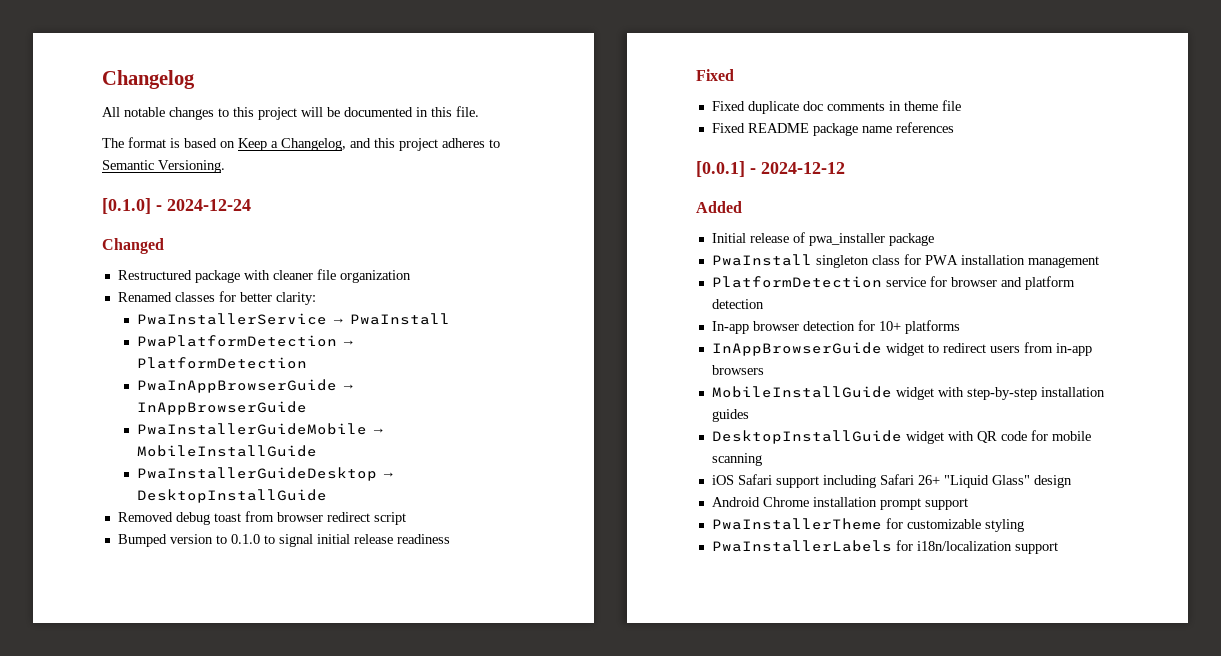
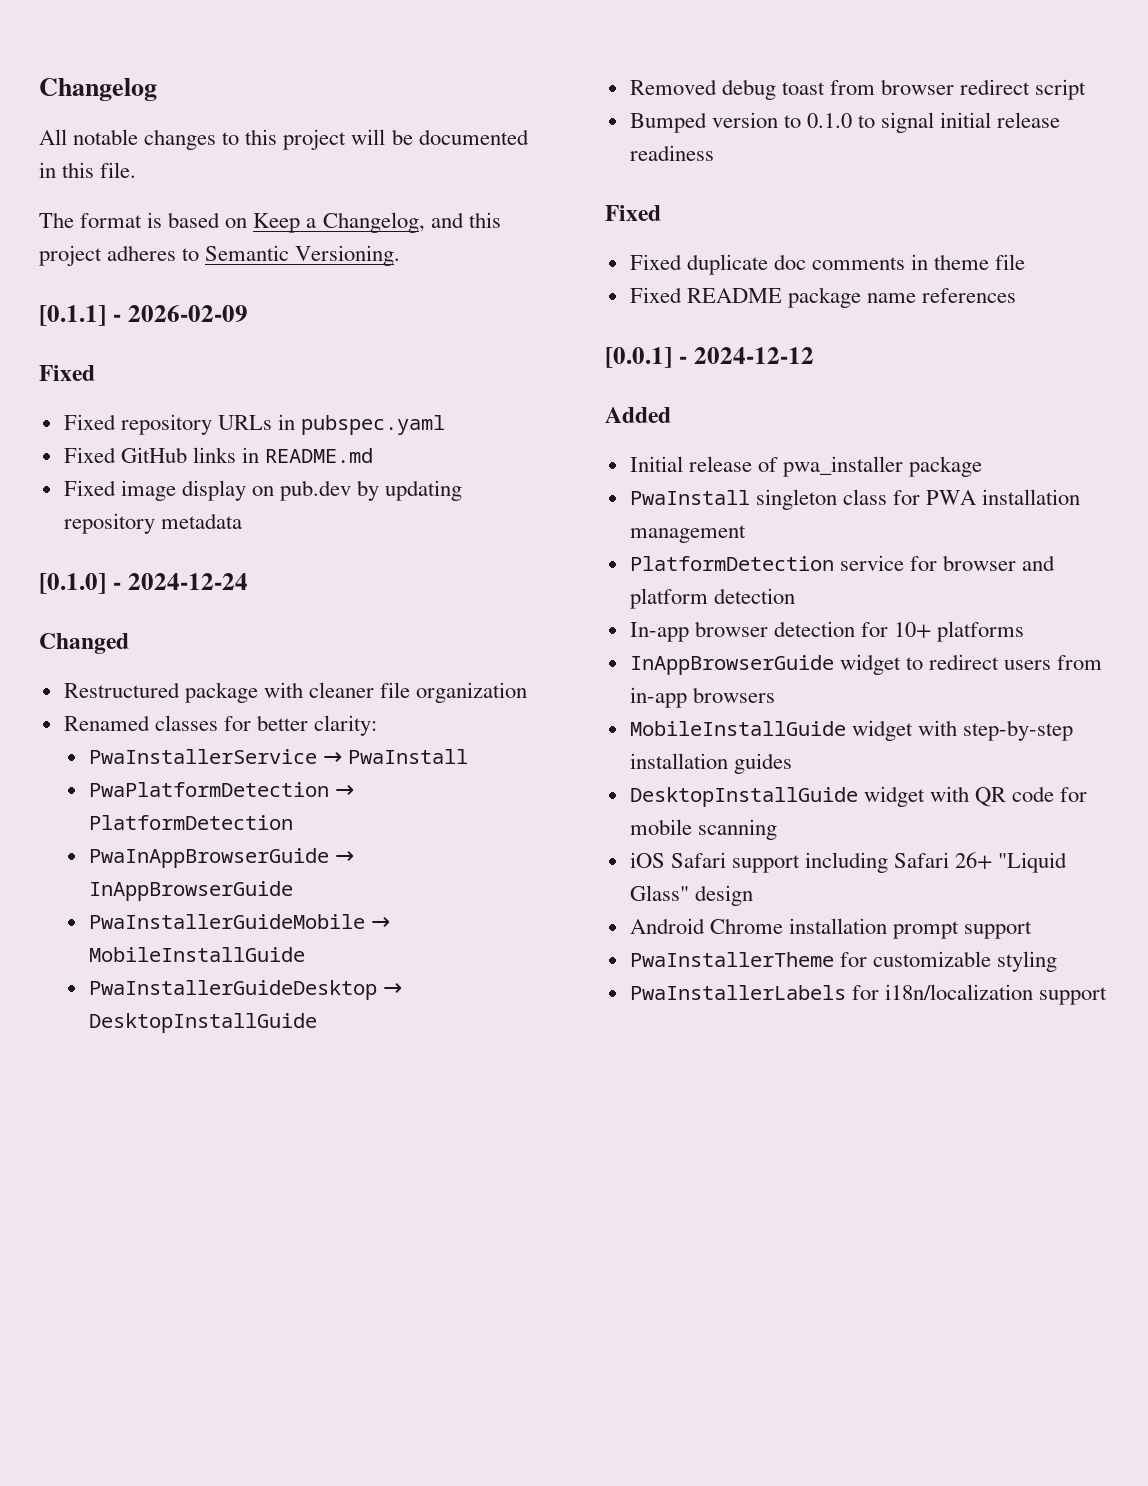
+ [0.1.1] - 2026-02-09
+ Fixed
+ Fixed repository URLs in pubspec.yaml
+ Fixed GitHub links in README.md
+ Fixed image display on pub.dev by updating repository metadata

